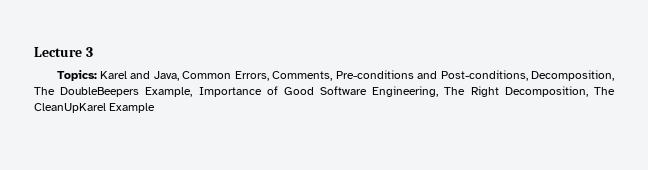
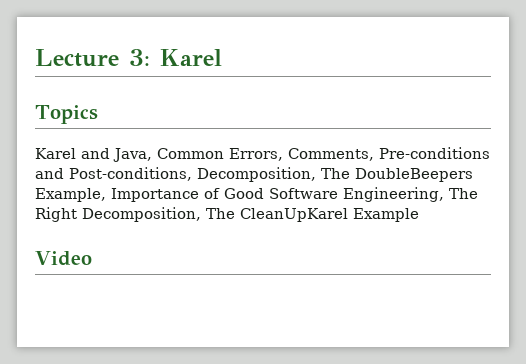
- Lecture 3
- Topics: Karel and Java, Common Errors, Comments, Pre-conditions and Post-conditions, Decomposition, The DoubleBeepers Example, Importance of Good Software Engineering, The Right Decomposition, The CleanUpKarel Example
+ Lecture 3: Karel
+ Topics
+ Karel and Java, Common Errors, Comments, Pre-conditions and Post-conditions, Decomposition, The DoubleBeepers Example, Importance of Good Software Engineering, The Right Decomposition, The CleanUpKarel Example
+ Video

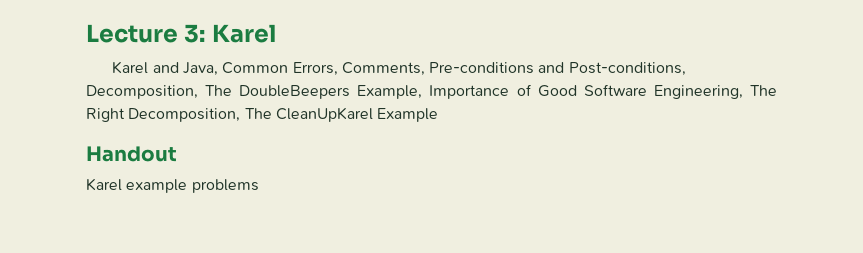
- Topics
- Video
+ Handout
+ Karel example problems

